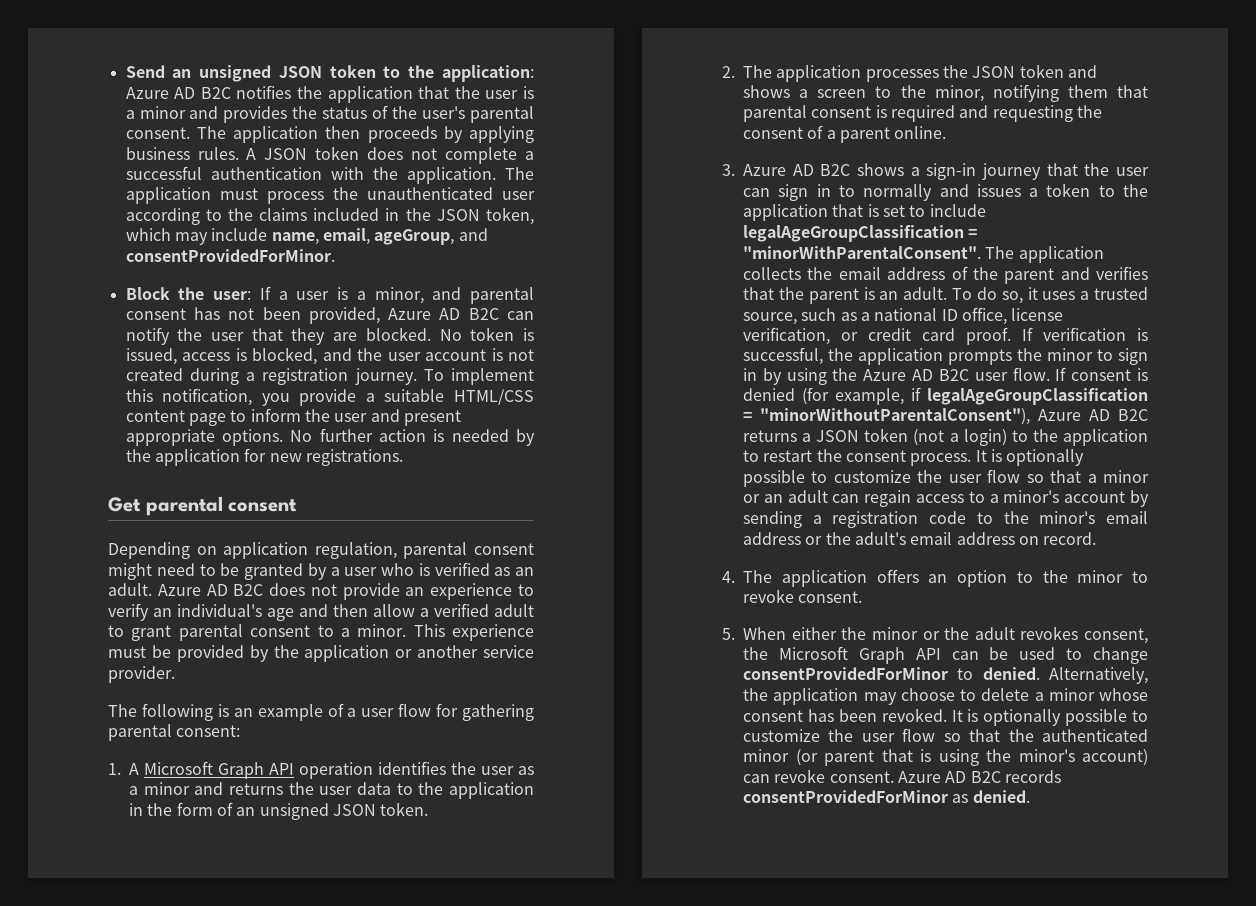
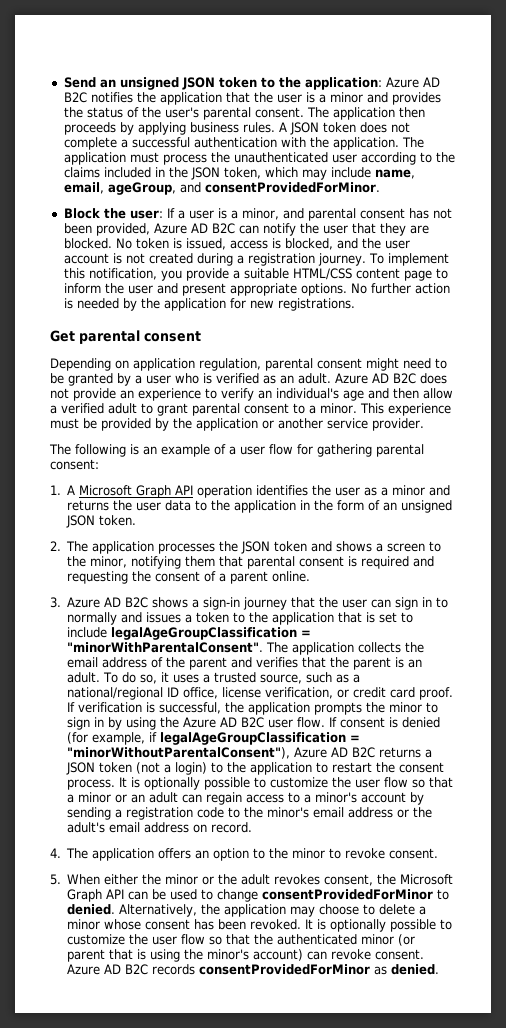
- To do so, it uses a trusted source, such as a national ID office, license verification, or credit card proof.
+ To do so, it uses a trusted source, such as a national/regional ID office, license verification, or credit card proof.

